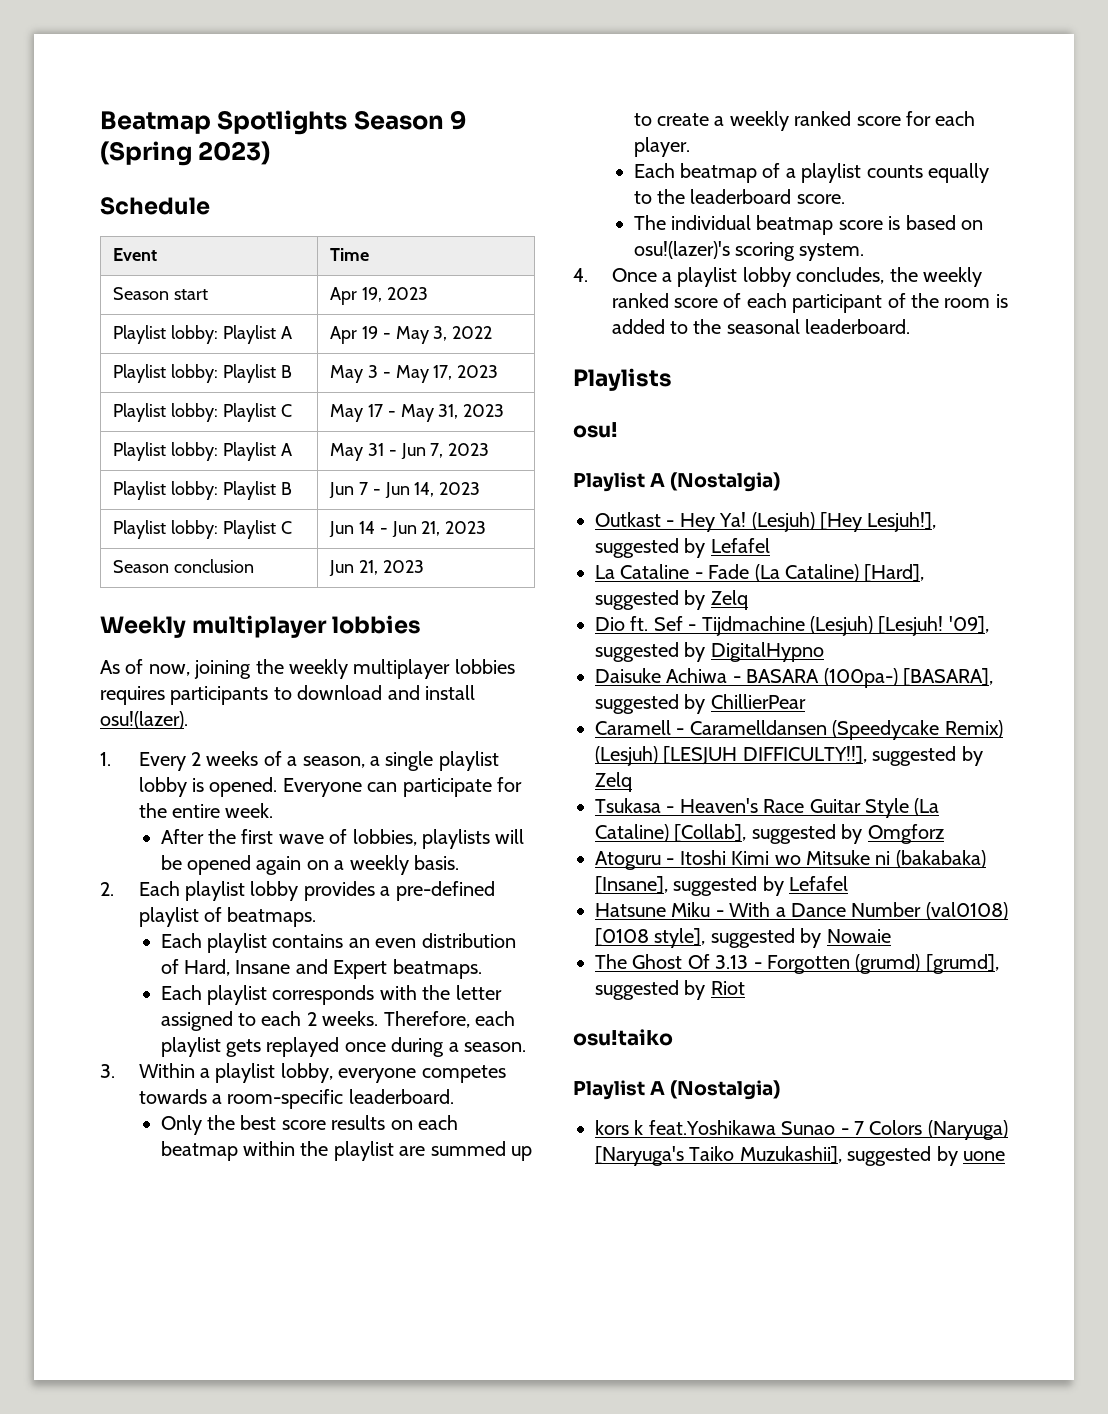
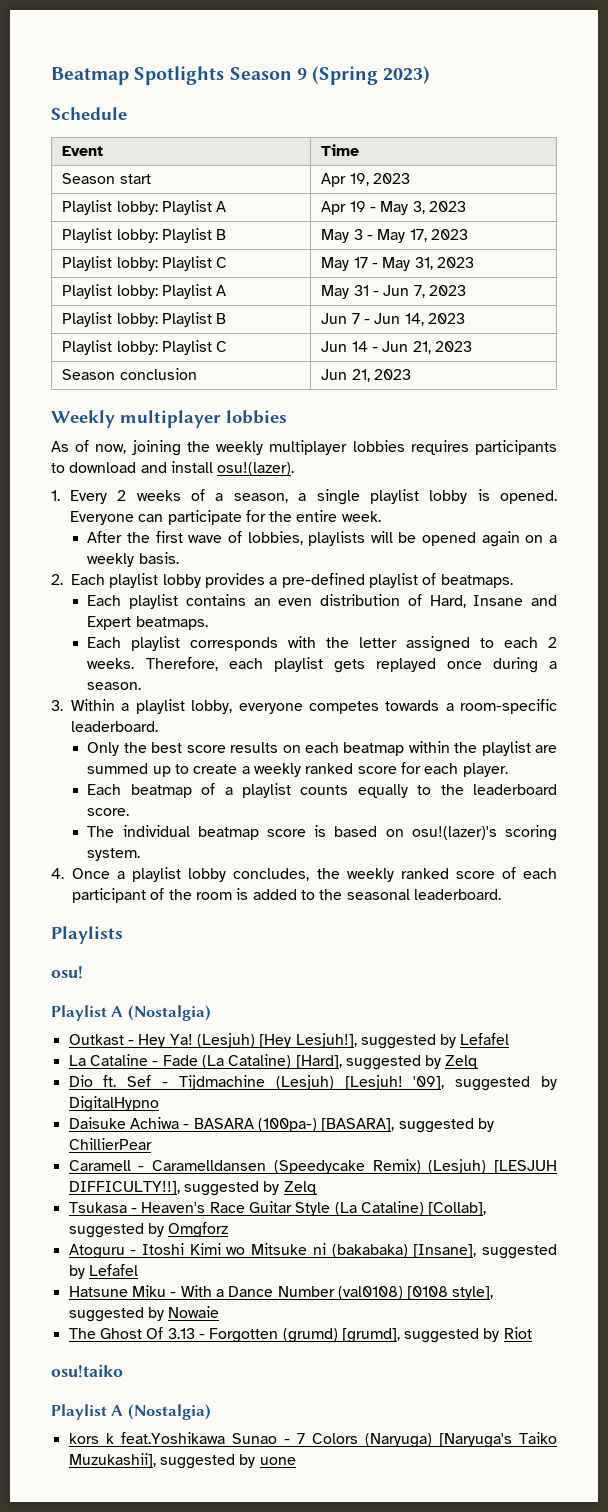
- Playlist lobby: Playlist A | Apr 19 - May 3, 2022
+ Playlist lobby: Playlist A | Apr 19 - May 3, 2023

